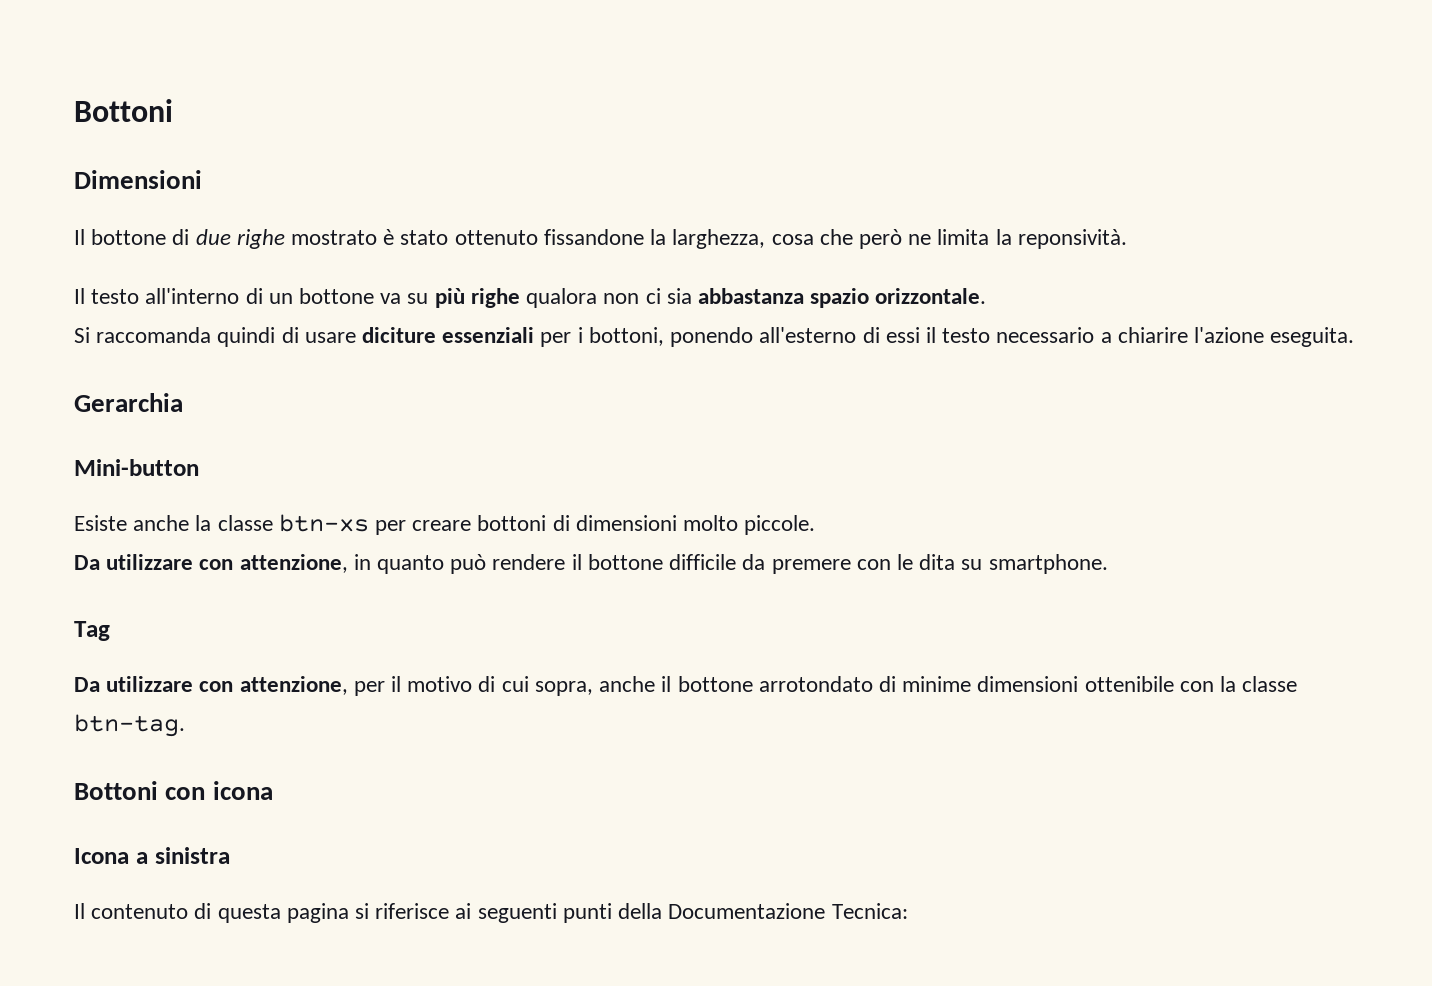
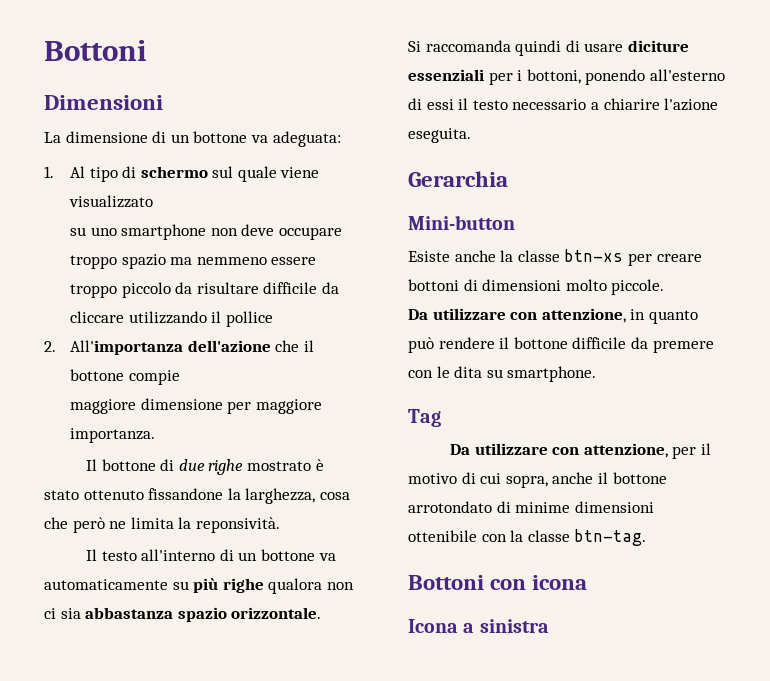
+ La dimensione di un bottone va adeguata:
+ 1. Al tipo di schermo sul quale viene visualizzato
+ su uno smartphone non deve occupare troppo spazio ma nemmeno essere troppo piccolo da risultare difficile da cliccare utilizzando il pollice
+ 2. All'importanza dell'azione che il bottone compie
+ maggiore dimensione per maggiore importanza.
- Il testo all'interno di un bottone va su più righe qualora non ci sia abbastanza spazio orizzontale.
+ Il testo all'interno di un bottone va automaticamente su più righe qualora non ci sia abbastanza spazio orizzontale.
- Il contenuto di questa pagina si riferisce ai seguenti punti della Documentazione Tecnica:

